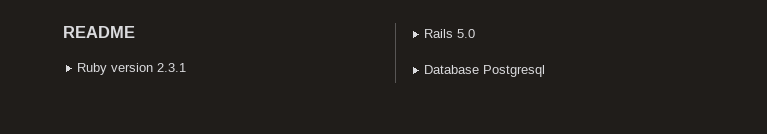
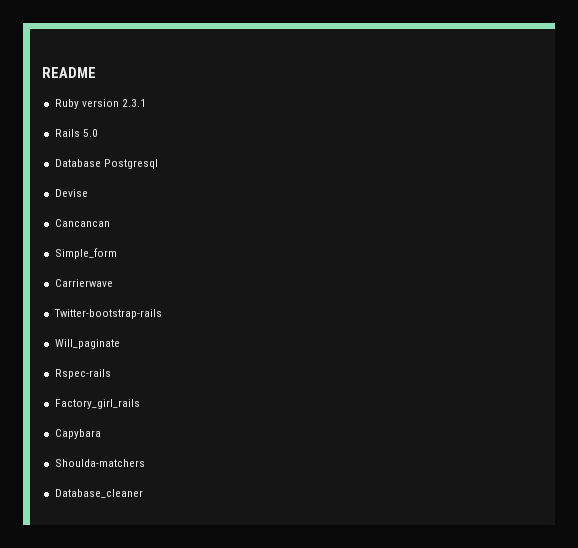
+ Devise
+ Cancancan
+ Simple_form
+ Carrierwave
+ Twitter-bootstrap-rails
+ Will_paginate
+ Rspec-rails
+ Factory_girl_rails
+ Capybara
+ Shoulda-matchers
+ Database_cleaner

